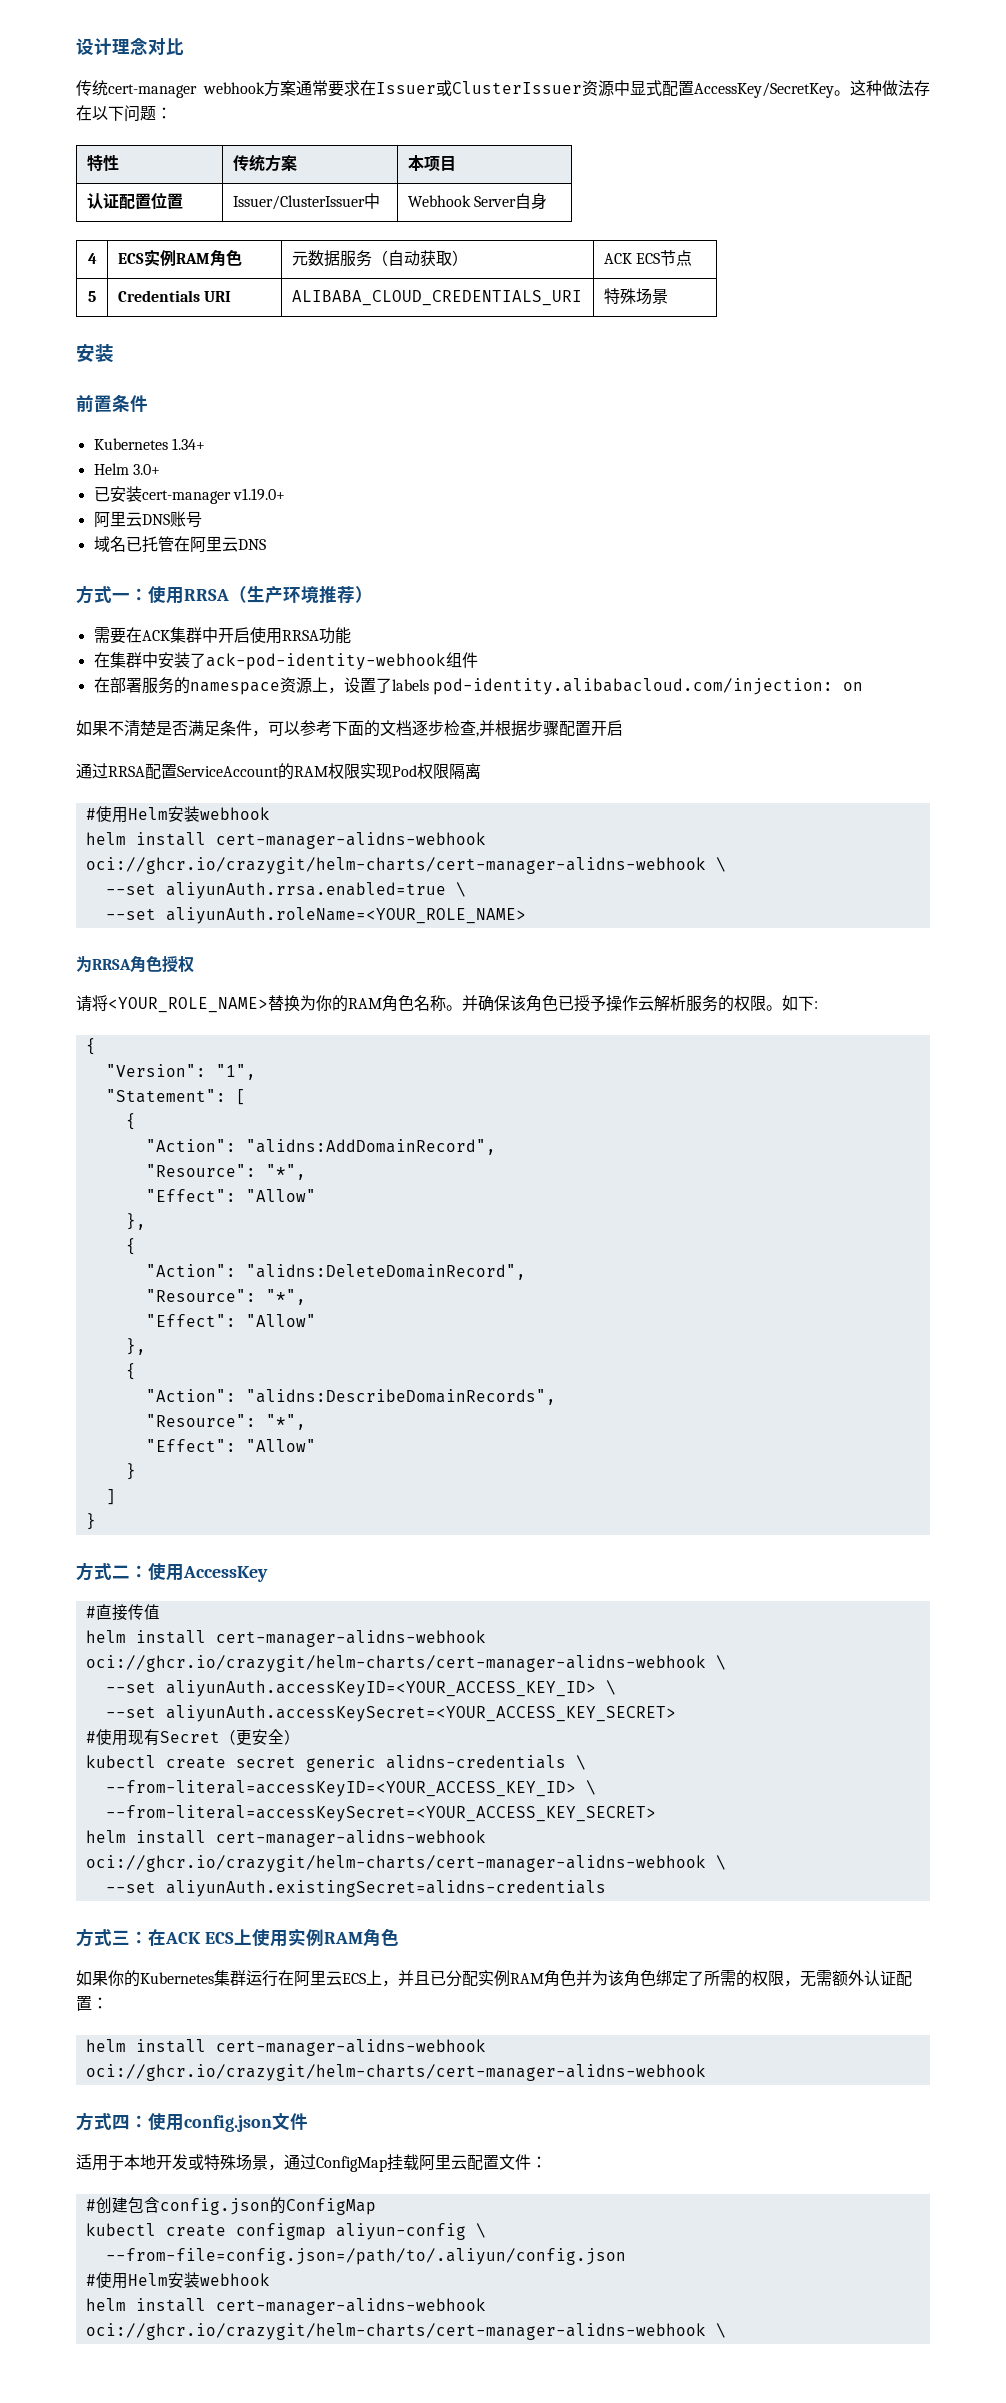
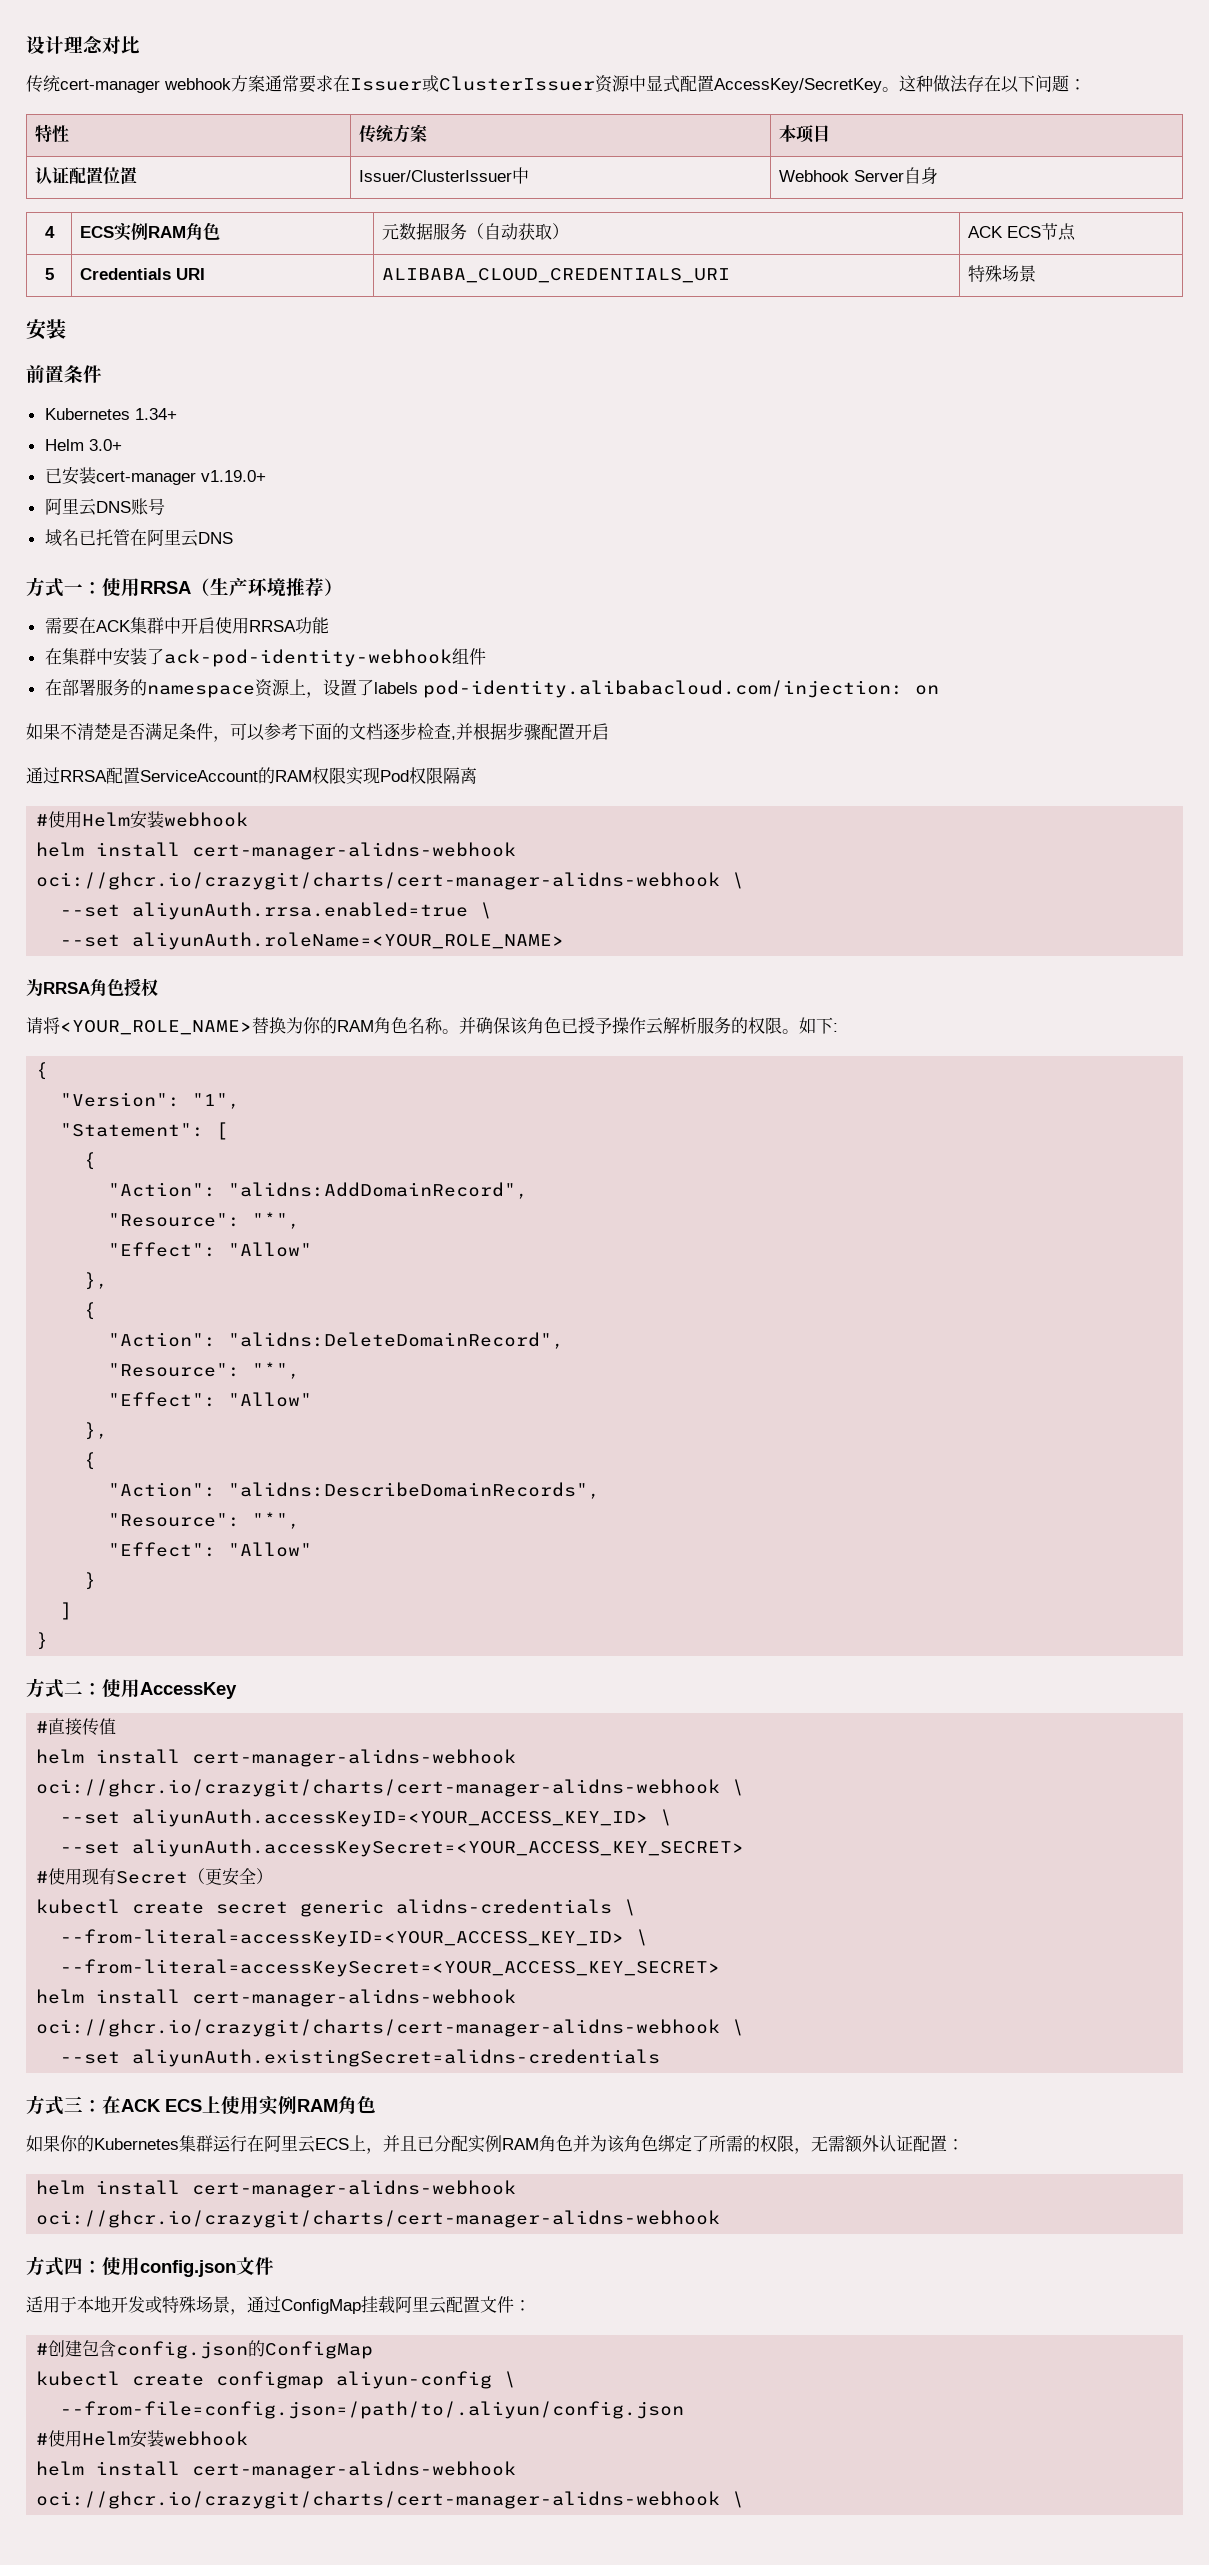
  通过RRSA配置ServiceAccount的RAM权限实现Pod权限隔离
  #使用Helm安装webhook
- helm install cert-manager-alidns-webhook oci://ghcr.io/crazygit/helm-charts/cert-manager-alidns-webhook \
+ helm install cert-manager-alidns-webhook oci://ghcr.io/crazygit/charts/cert-manager-alidns-webhook \
  #直接传值
- helm install cert-manager-alidns-webhook oci://ghcr.io/crazygit/helm-charts/cert-manager-alidns-webhook \
+ helm install cert-manager-alidns-webhook oci://ghcr.io/crazygit/charts/cert-manager-alidns-webhook \
  --from-literal=accessKeySecret=<YOUR_ACCESS_KEY_SECRET>
- helm install cert-manager-alidns-webhook oci://ghcr.io/crazygit/helm-charts/cert-manager-alidns-webhook \
+ helm install cert-manager-alidns-webhook oci://ghcr.io/crazygit/charts/cert-manager-alidns-webhook \
  如果你的Kubernetes集群运行在阿里云ECS上，并且已分配实例RAM角色并为该角色绑定了所需的权限，无需额外认证配置：
- helm install cert-manager-alidns-webhook oci://ghcr.io/crazygit/helm-charts/cert-manager-alidns-webhook
+ helm install cert-manager-alidns-webhook oci://ghcr.io/crazygit/charts/cert-manager-alidns-webhook
  --from-file=config.json=/path/to/.aliyun/config.json
  #使用Helm安装webhook
- helm install cert-manager-alidns-webhook oci://ghcr.io/crazygit/helm-charts/cert-manager-alidns-webhook \
+ helm install cert-manager-alidns-webhook oci://ghcr.io/crazygit/charts/cert-manager-alidns-webhook \

